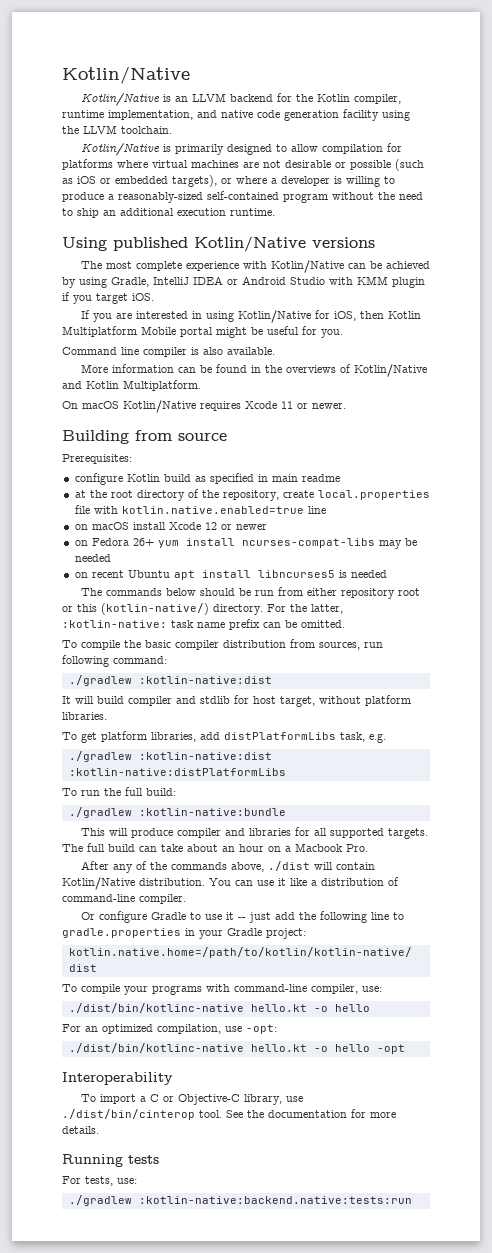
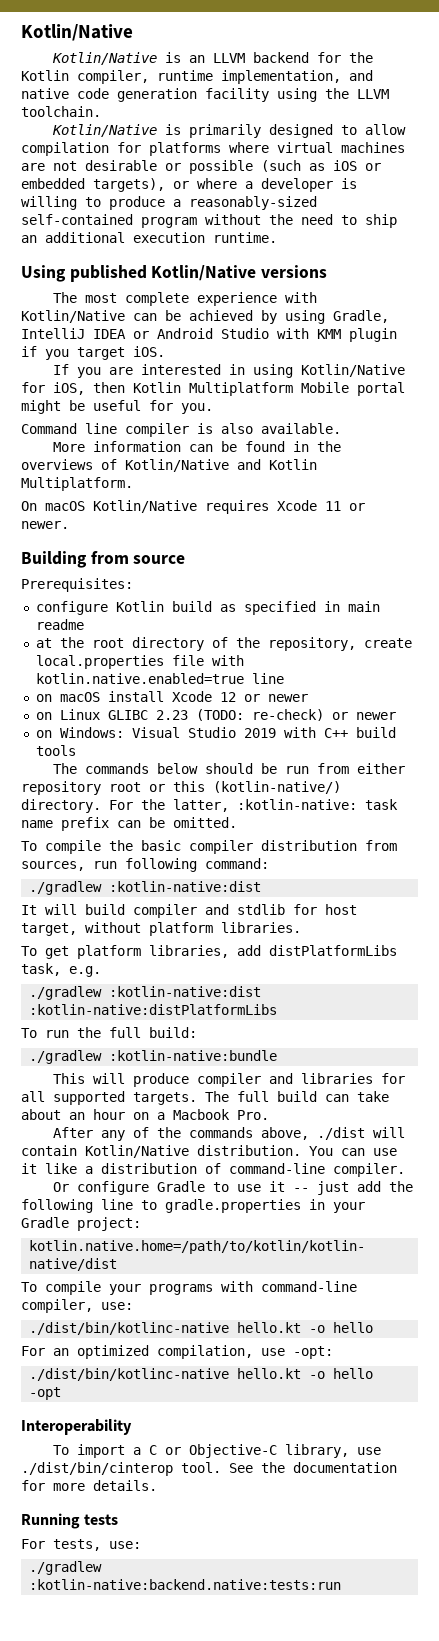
- on Fedora 26+ yum install ncurses-compat-libs may be needed
- on recent Ubuntu apt install libncurses5 is needed
+ on Linux GLIBC 2.23 (TODO: re-check) or newer
+ on Windows: Visual Studio 2019 with C++ build tools

